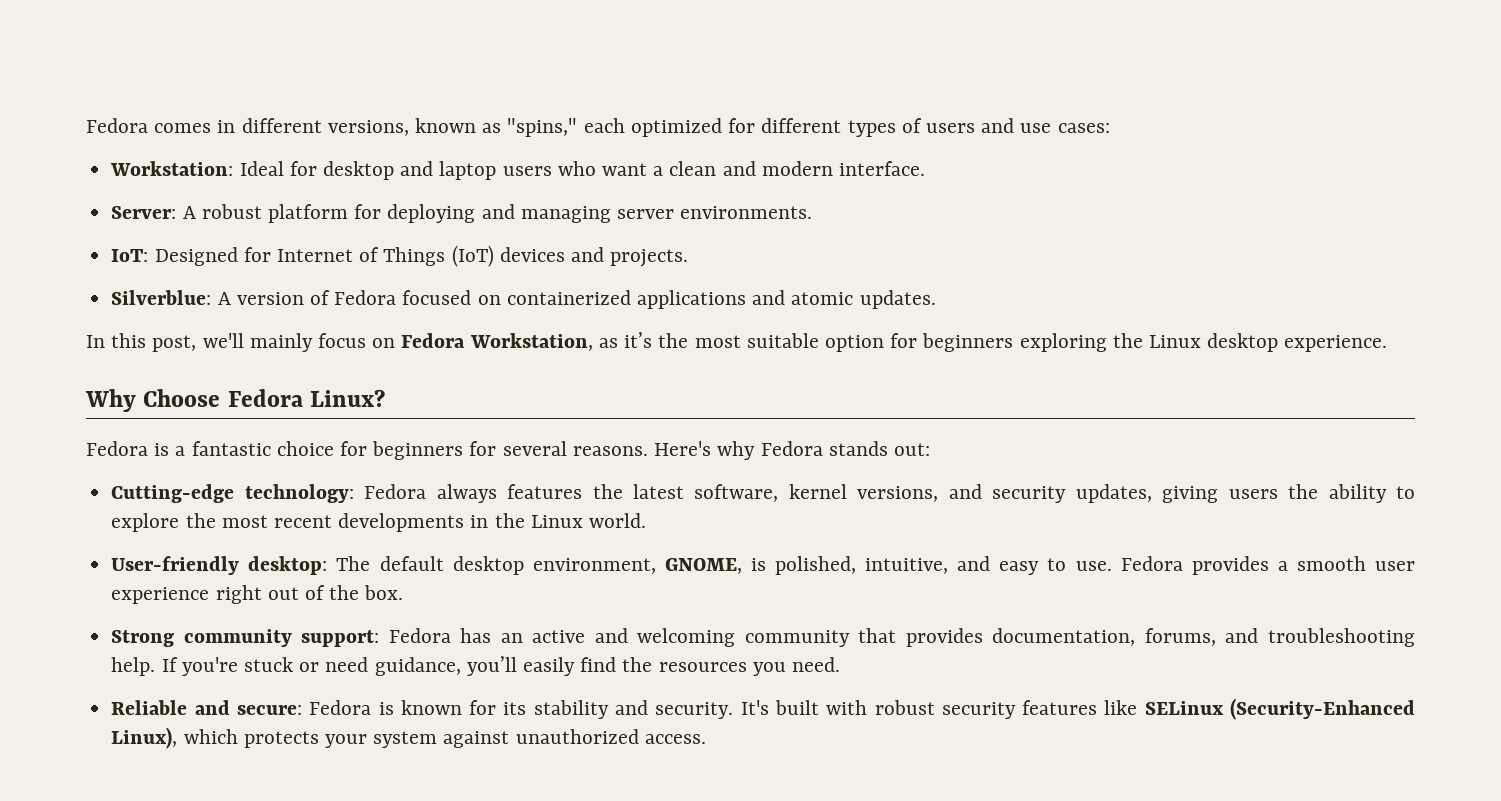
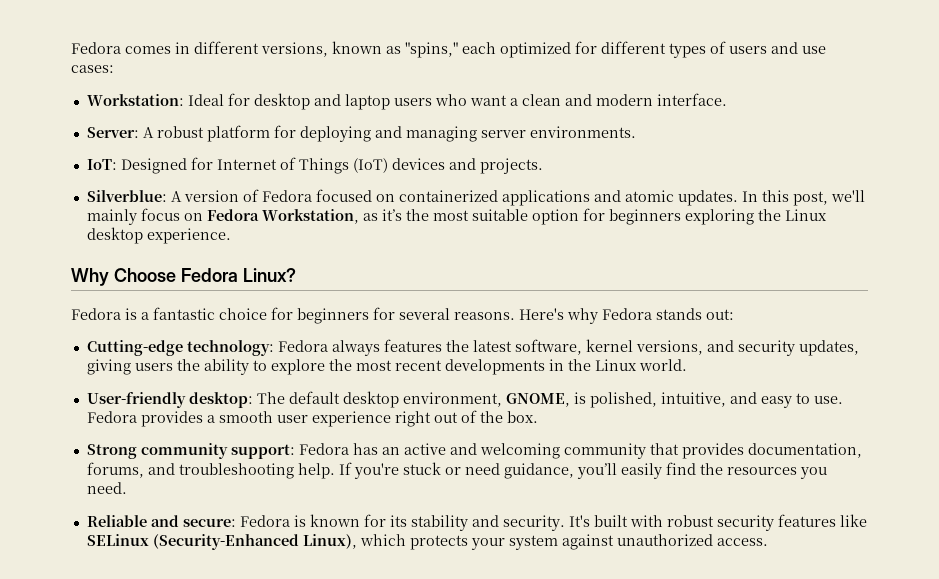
- Silverblue: A version of Fedora focused on containerized applications and atomic updates.
- In this post, we'll mainly focus on Fedora Workstation, as it’s the most suitable option for beginners exploring the Linux desktop experience.
+ Silverblue: A version of Fedora focused on containerized applications and atomic updates. In this post, we'll mainly focus on Fedora Workstation, as it’s the most suitable option for beginners exploring the Linux desktop experience.

